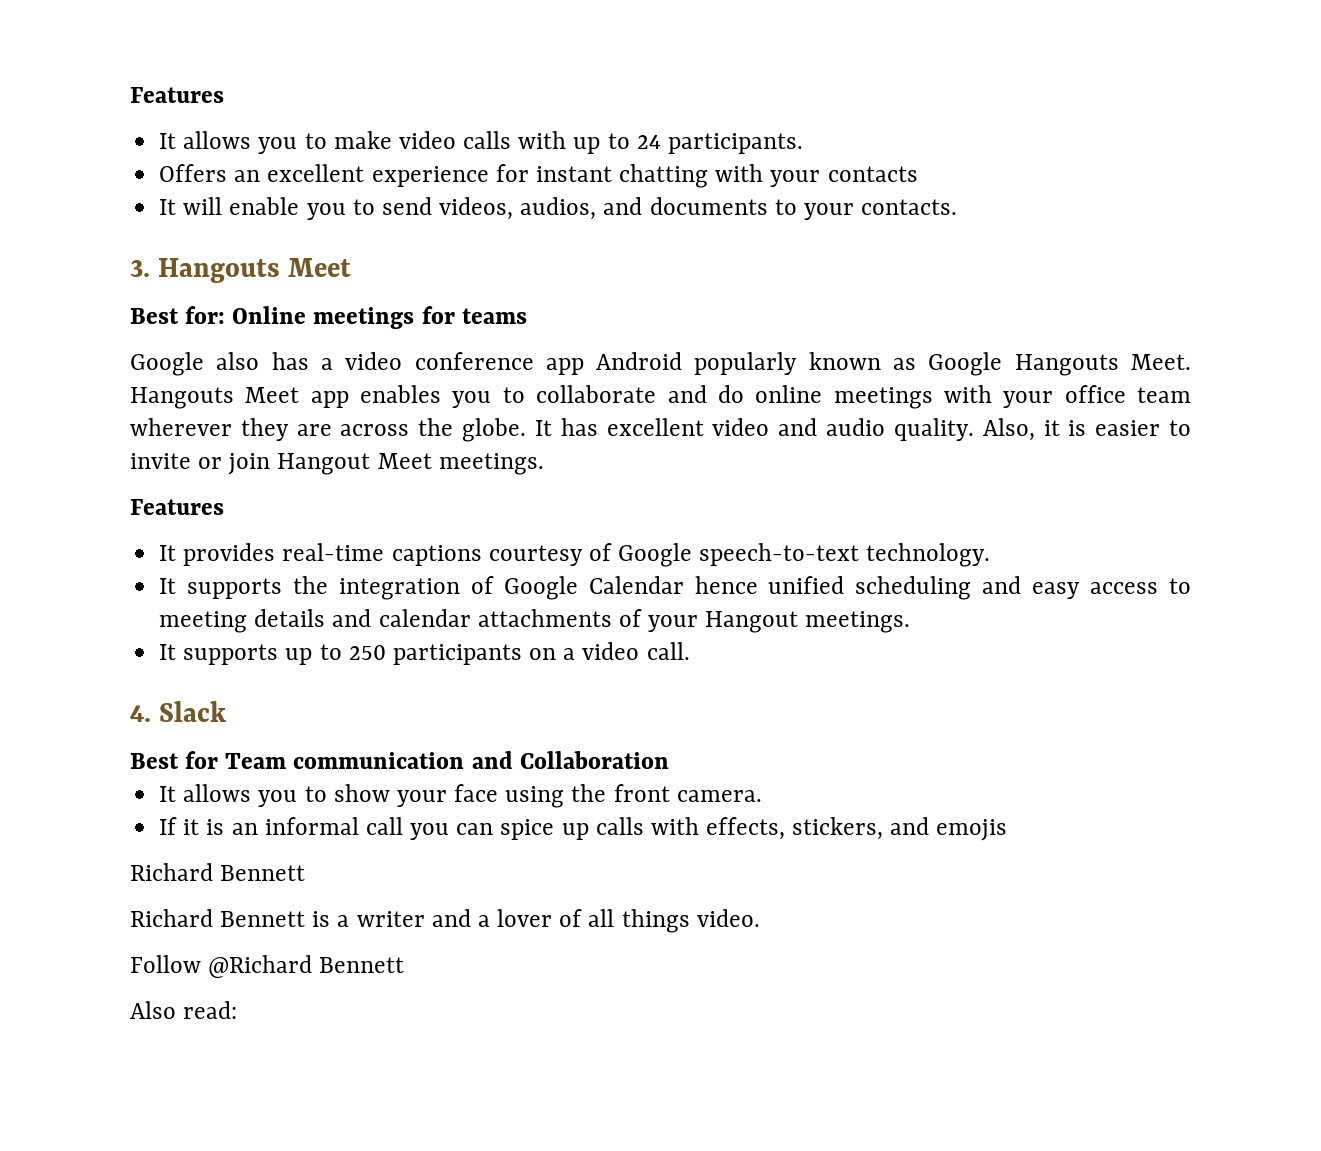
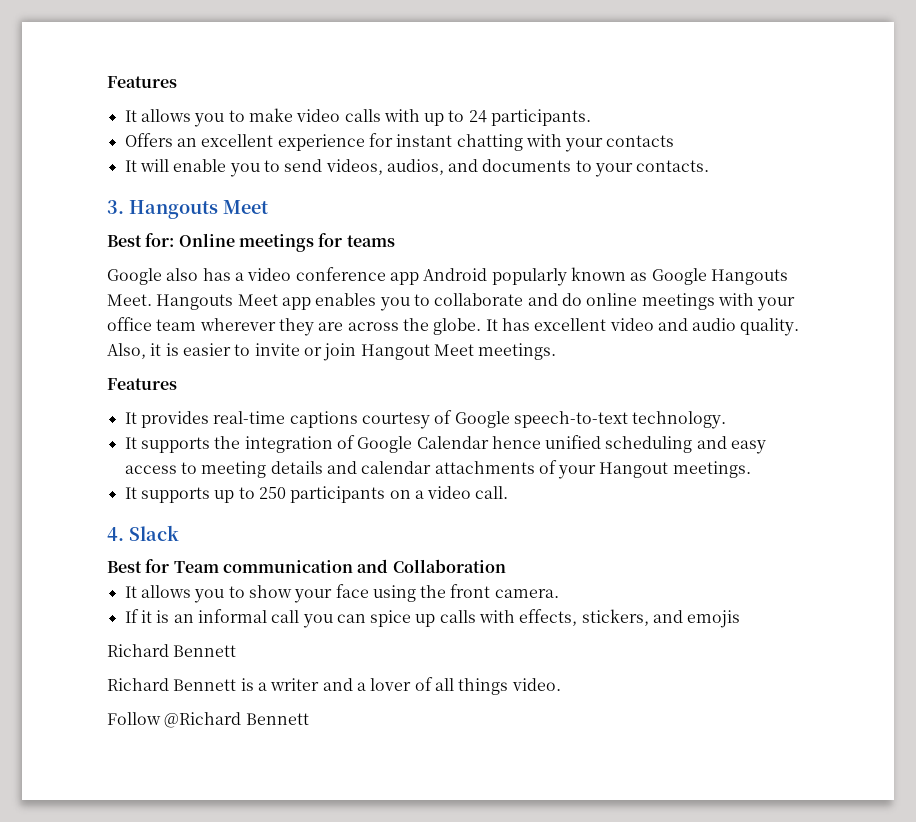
- Also read:

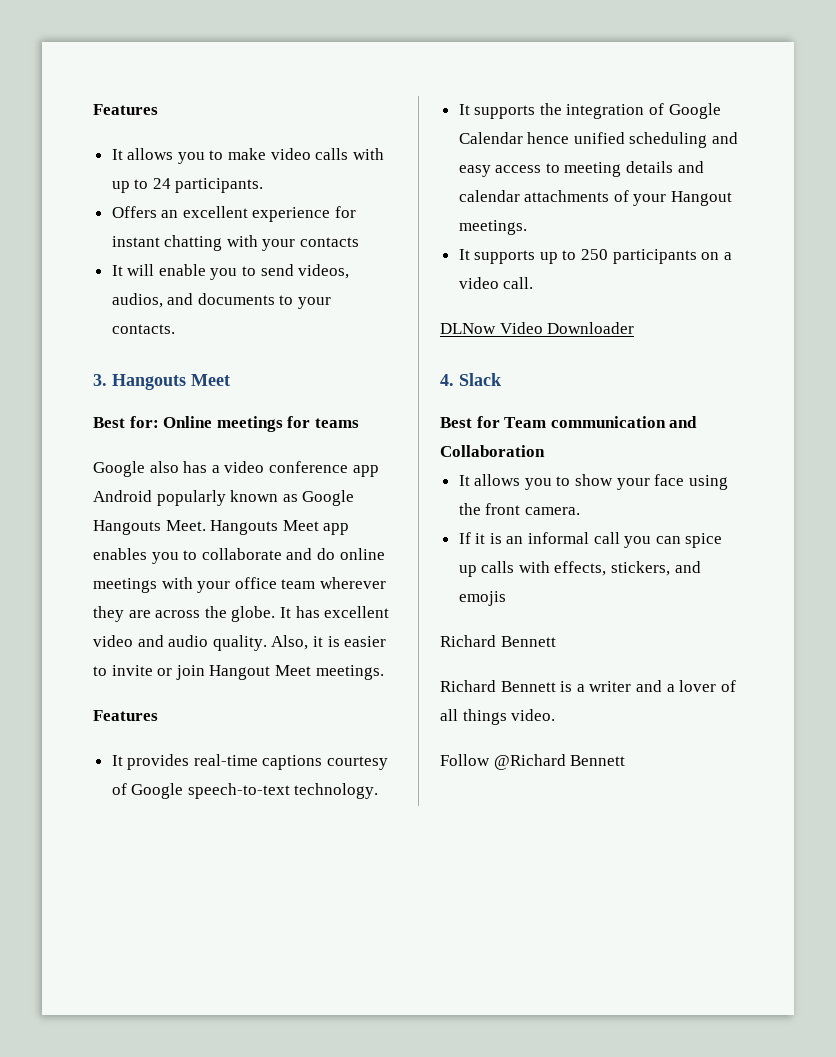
+ DLNow Video Downloader

